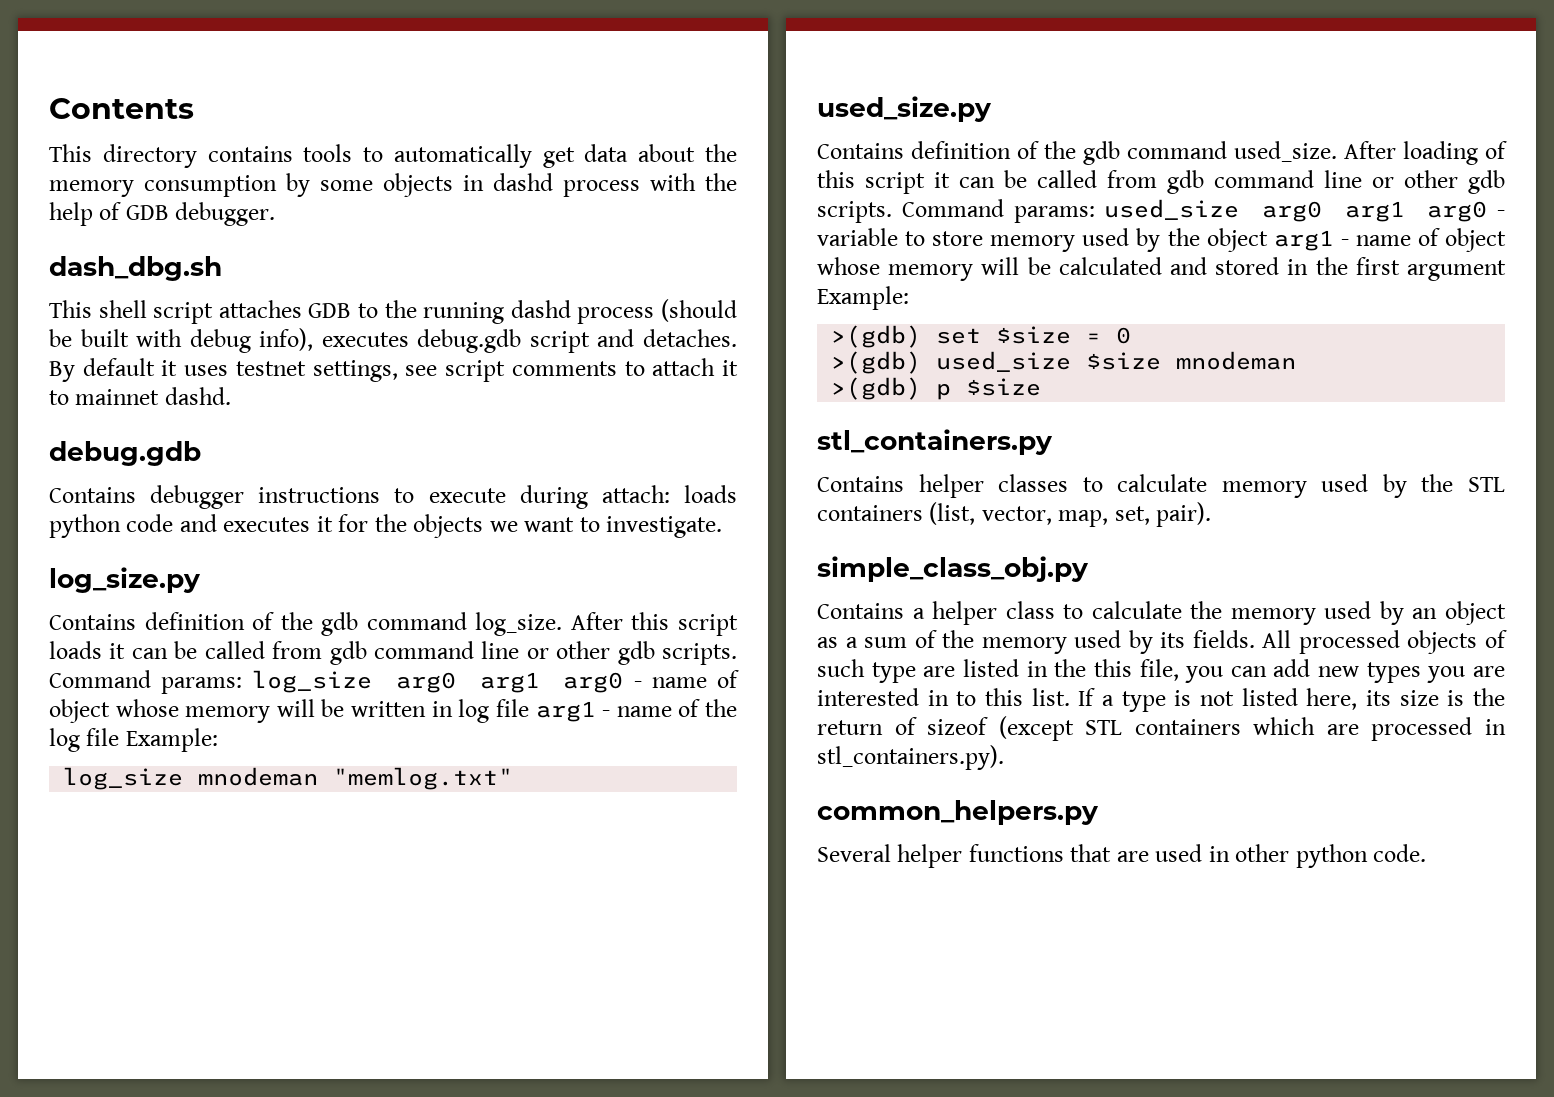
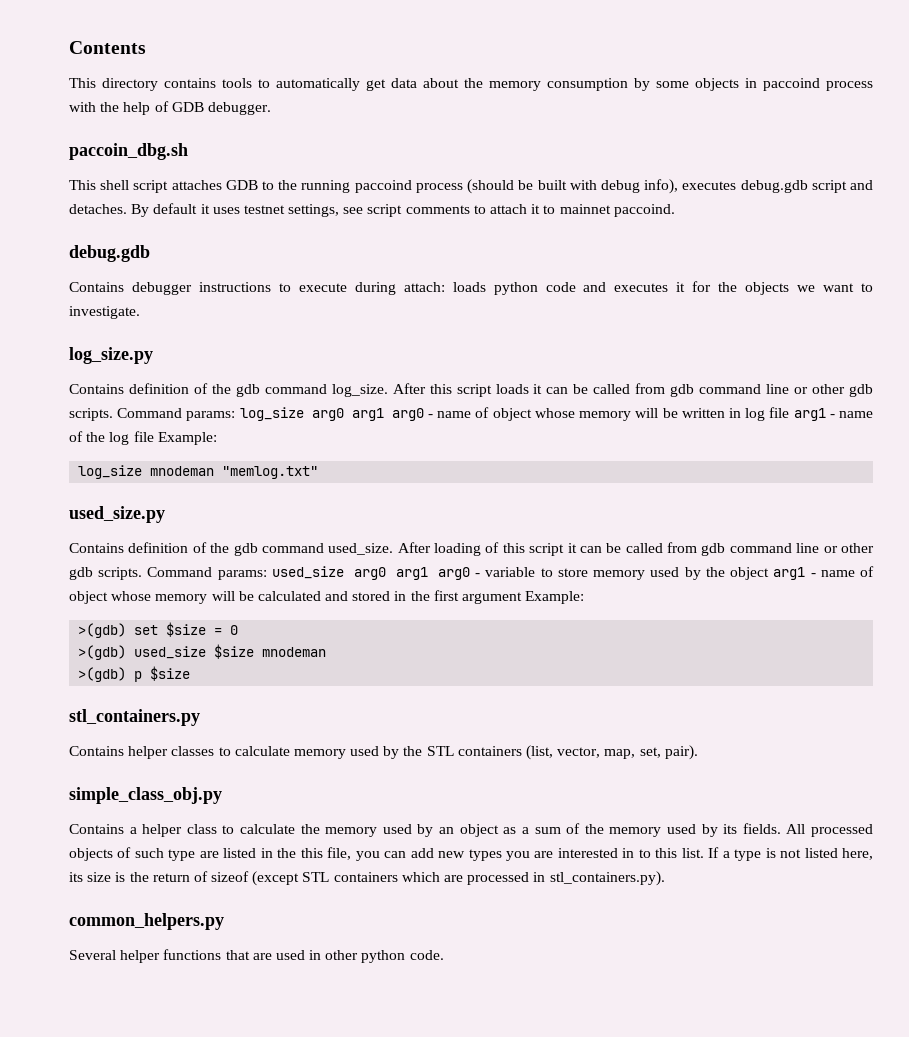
- This directory contains tools to automatically get data about the memory consumption by some objects in dashd process with the help of GDB debugger.
+ This directory contains tools to automatically get data about the memory consumption by some objects in paccoind process with the help of GDB debugger.
- dash_dbg.sh
+ paccoin_dbg.sh
- This shell script attaches GDB to the running dashd process (should be built with debug info), executes debug.gdb script and detaches.
+ This shell script attaches GDB to the running paccoind process (should be built with debug info), executes debug.gdb script and detaches.
- By default it uses testnet settings, see script comments to attach it to mainnet dashd.
+ By default it uses testnet settings, see script comments to attach it to mainnet paccoind.

